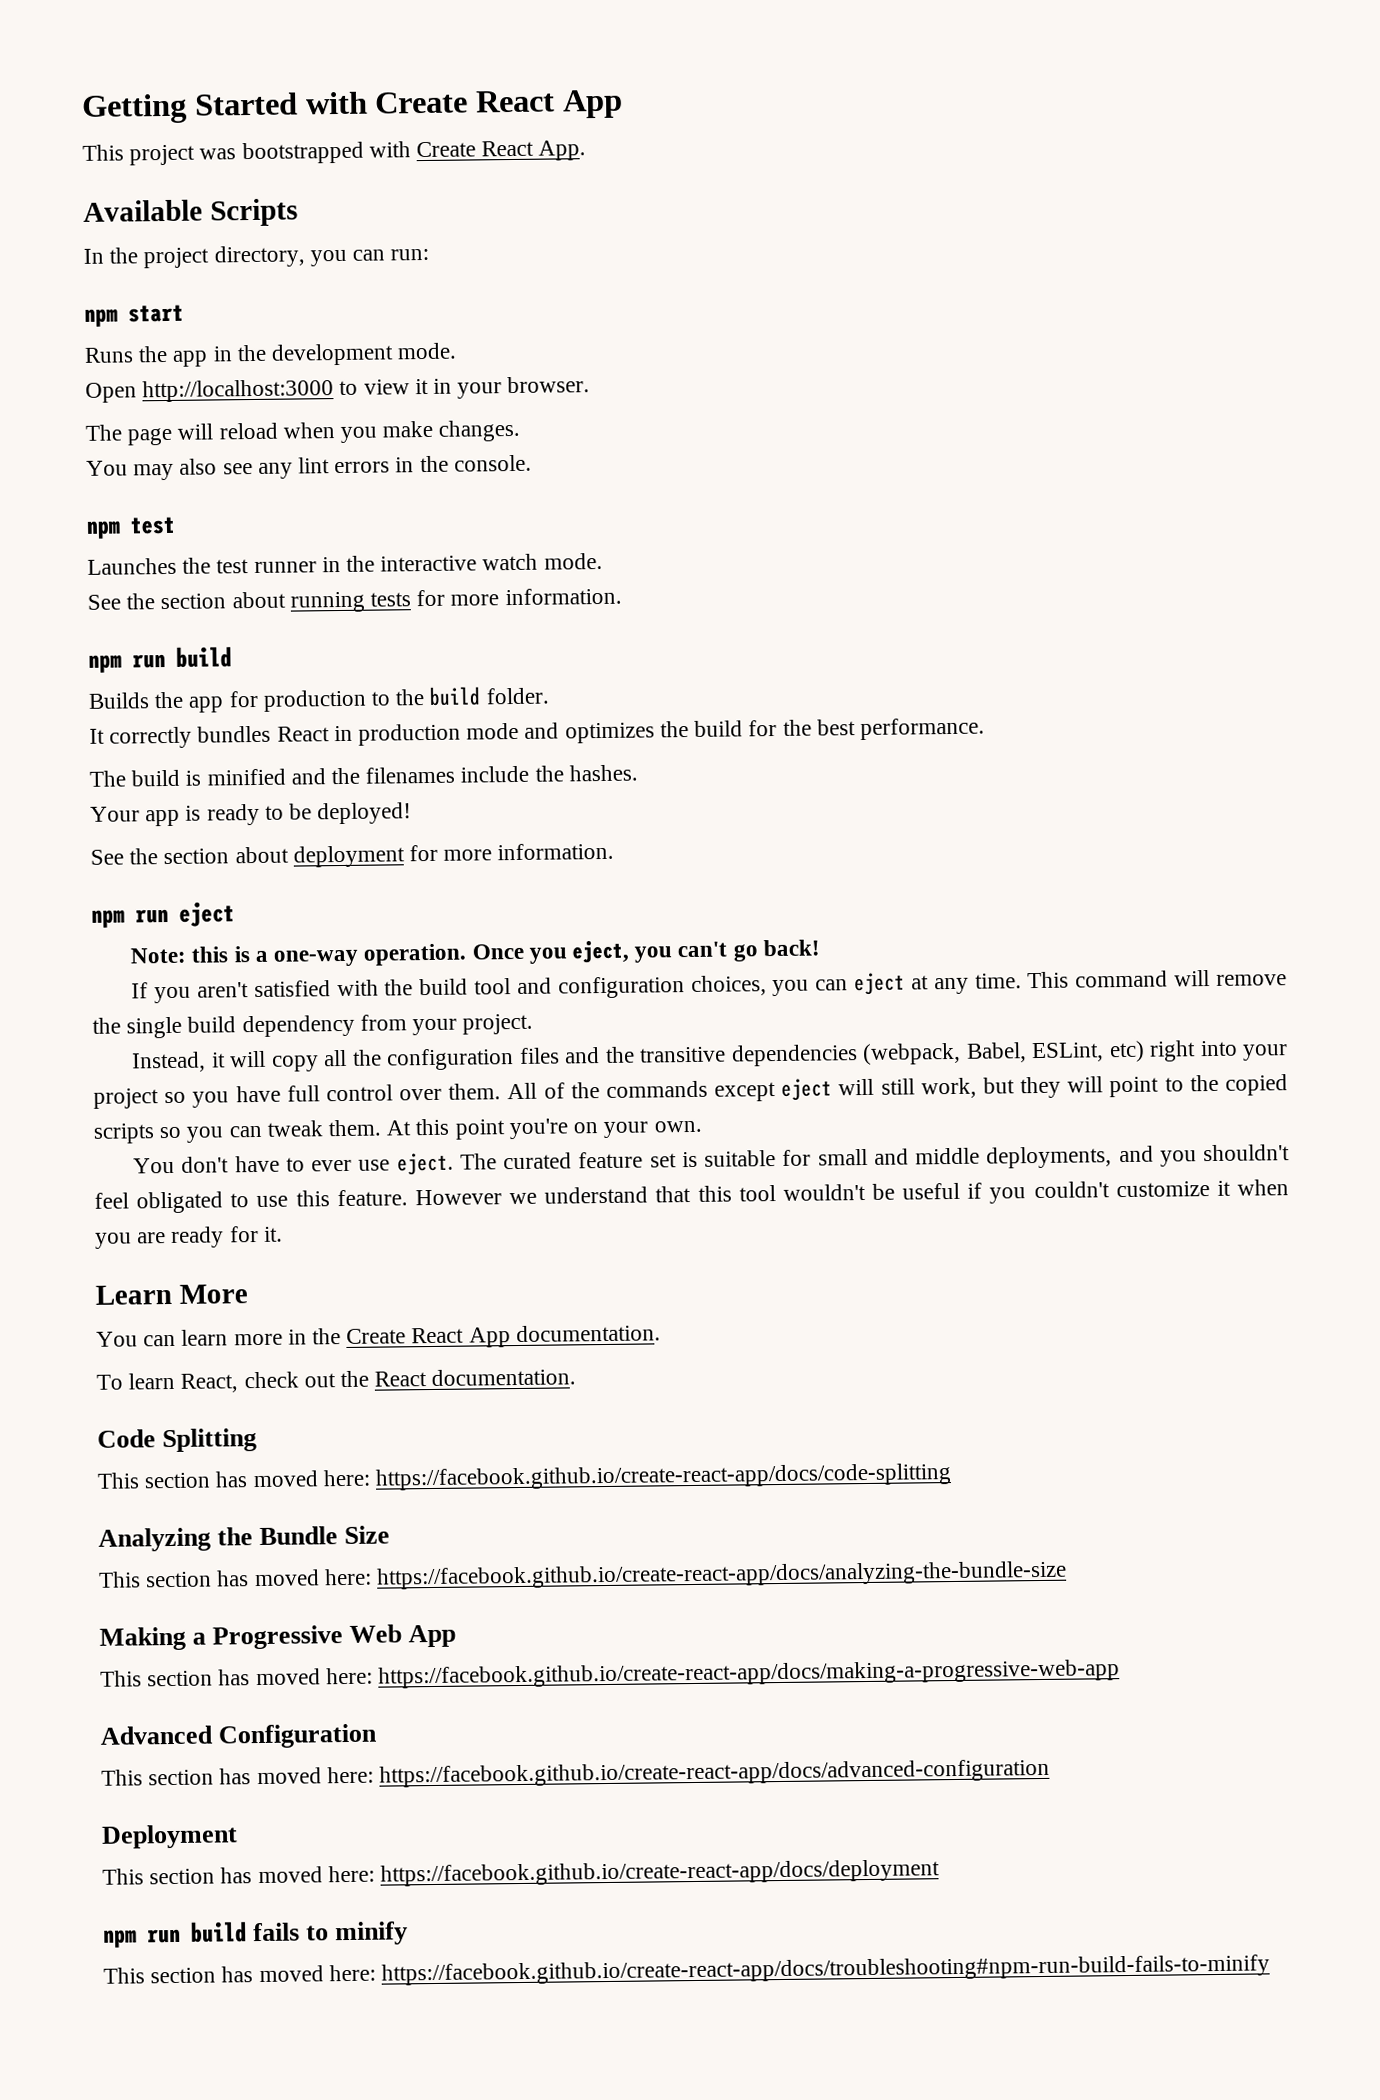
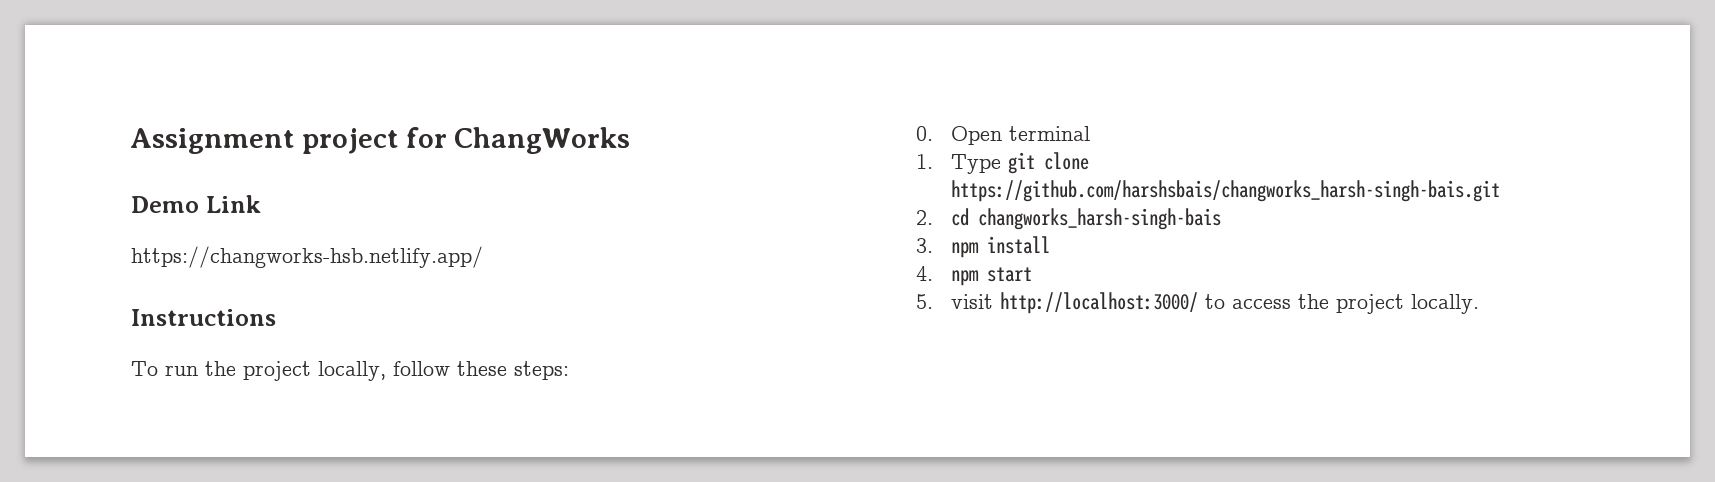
- Getting Started with Create React App
- This project was bootstrapped with Create React App.
- Available Scripts
- In the project directory, you can run:
- npm start
- Runs the app in the development mode.
- Open http://localhost:3000 to view it in your browser.
- The page will reload when you make changes.
- You may also see any lint errors in the console.
- npm test
- Launches the test runner in the interactive watch mode.
- See the section about running tests for more information.
- npm run build
- Builds the app for production to the build folder.
- It correctly bundles React in production mode and optimizes the build for the best performance.
- The build is minified and the filenames include the hashes.
- Your app is ready to be deployed!
- See the section about deployment for more information.
- npm run eject
- Note: this is a one-way operation. Once you eject, you can't go back!
- If you aren't satisfied with the build tool and configuration choices, you can eject at any time. This command will remove the single build dependency from your project.
- Instead, it will copy all the configuration files and the transitive dependencies (webpack, Babel, ESLint, etc) right into your project so you have full control over them. All of the commands except eject will still work, but they will point to the copied scripts so you can tweak them. At this point you're on your own.
- You don't have to ever use eject. The curated feature set is suitable for small and middle deployments, and you shouldn't feel obligated to use this feature. However we understand that this tool wouldn't be useful if you couldn't customize it when you are ready for it.
- Learn More
- You can learn more in the Create React App documentation.
- To learn React, check out the React documentation.
- Code Splitting
- This section has moved here: https://facebook.github.io/create-react-app/docs/code-splitting
- Analyzing the Bundle Size
- This section has moved here: https://facebook.github.io/create-react-app/docs/analyzing-the-bundle-size
- Making a Progressive Web App
- This section has moved here: https://facebook.github.io/create-react-app/docs/making-a-progressive-web-app
- Advanced Configuration
- This section has moved here: https://facebook.github.io/create-react-app/docs/advanced-configuration
- Deployment
- This section has moved here: https://facebook.github.io/create-react-app/docs/deployment
- npm run build fails to minify
- This section has moved here: https://facebook.github.io/create-react-app/docs/troubleshooting#npm-run-build-fails-to-minify
+ Assignment project for ChangWorks
+ Demo Link
+ https://changworks-hsb.netlify.app/
+ Instructions
+ To run the project locally, follow these steps:
+ 0. Open terminal
+ 1. Type git clone https://github.com/harshsbais/changworks_harsh-singh-bais.git
+ 2. cd changworks_harsh-singh-bais
+ 3. npm install
+ 4. npm start
+ 5. visit http://localhost:3000/ to access the project locally.

